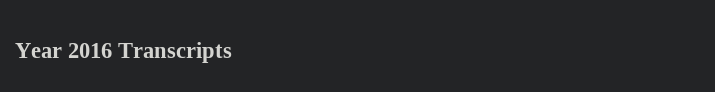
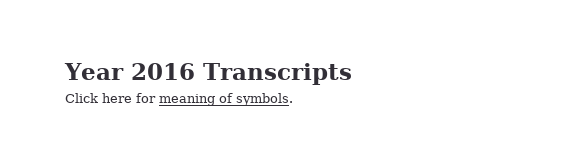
+ Click here for meaning of symbols.

